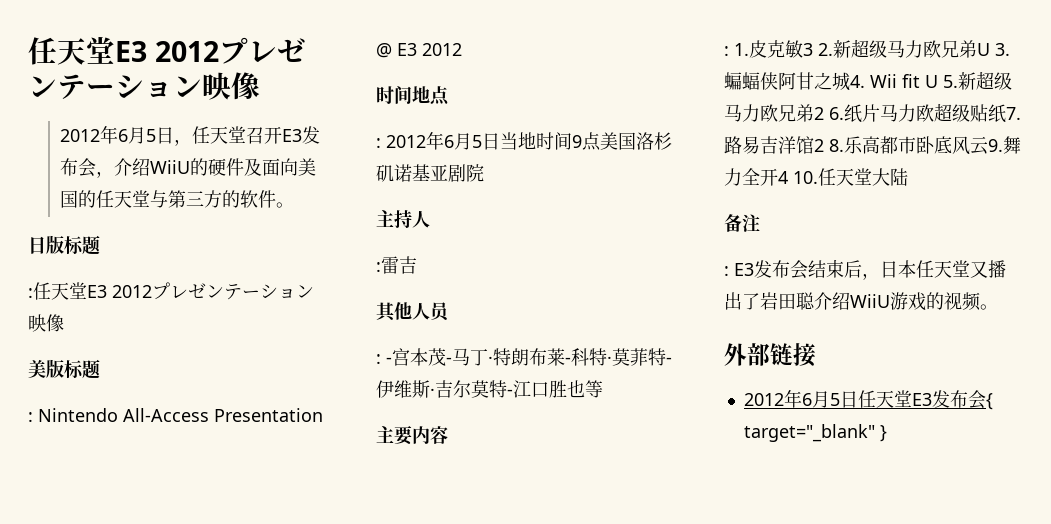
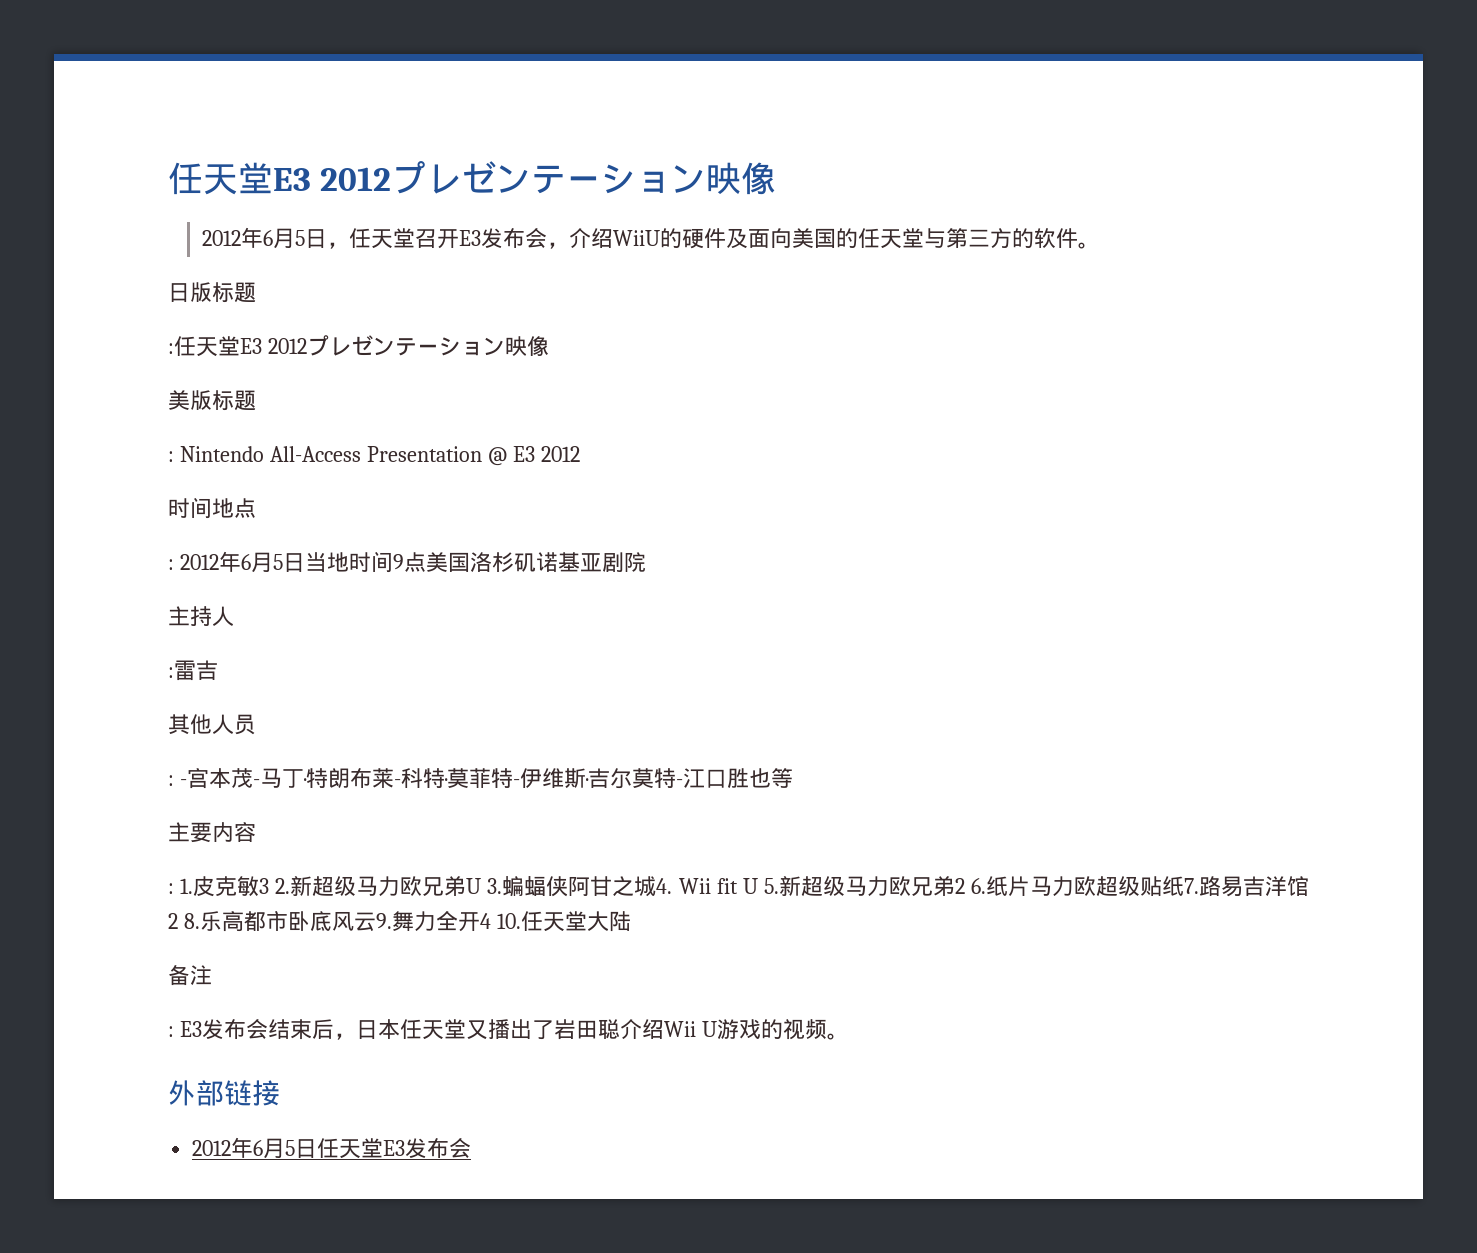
- : E3发布会结束后，日本任天堂又播出了岩田聪介绍WiiU游戏的视频。
+ : E3发布会结束后，日本任天堂又播出了岩田聪介绍Wii U游戏的视频。
- 2012年6月5日任天堂E3发布会{ target="_blank" }
+ 2012年6月5日任天堂E3发布会

